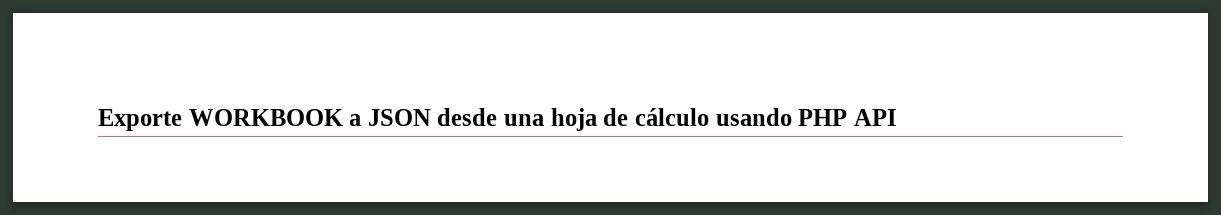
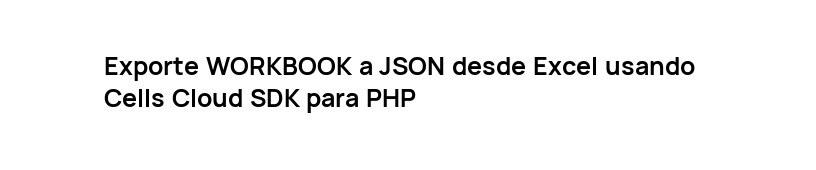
- Exporte WORKBOOK a JSON desde una hoja de cálculo usando PHP API
+ Exporte WORKBOOK a JSON desde Excel usando Cells Cloud SDK para PHP

